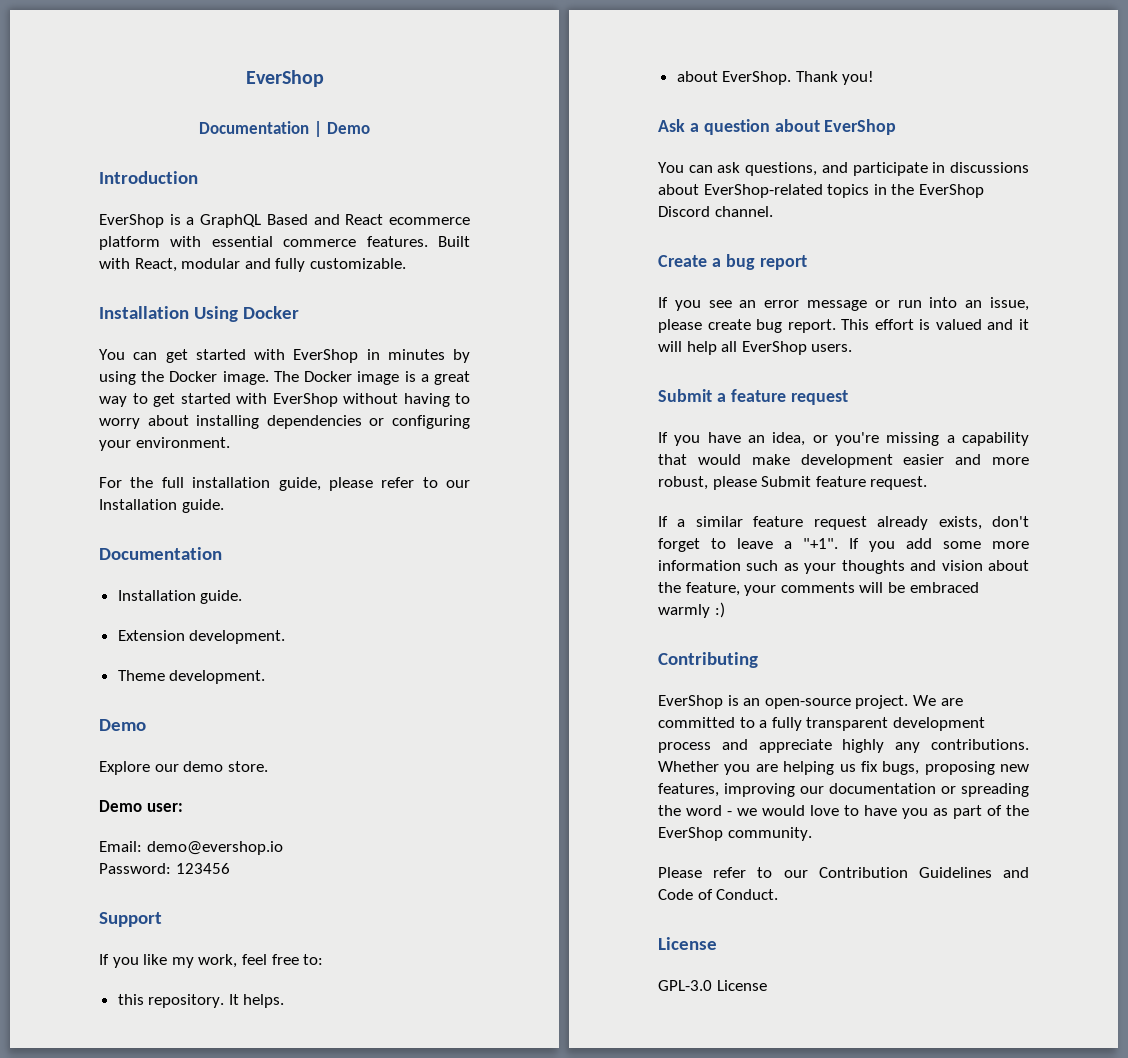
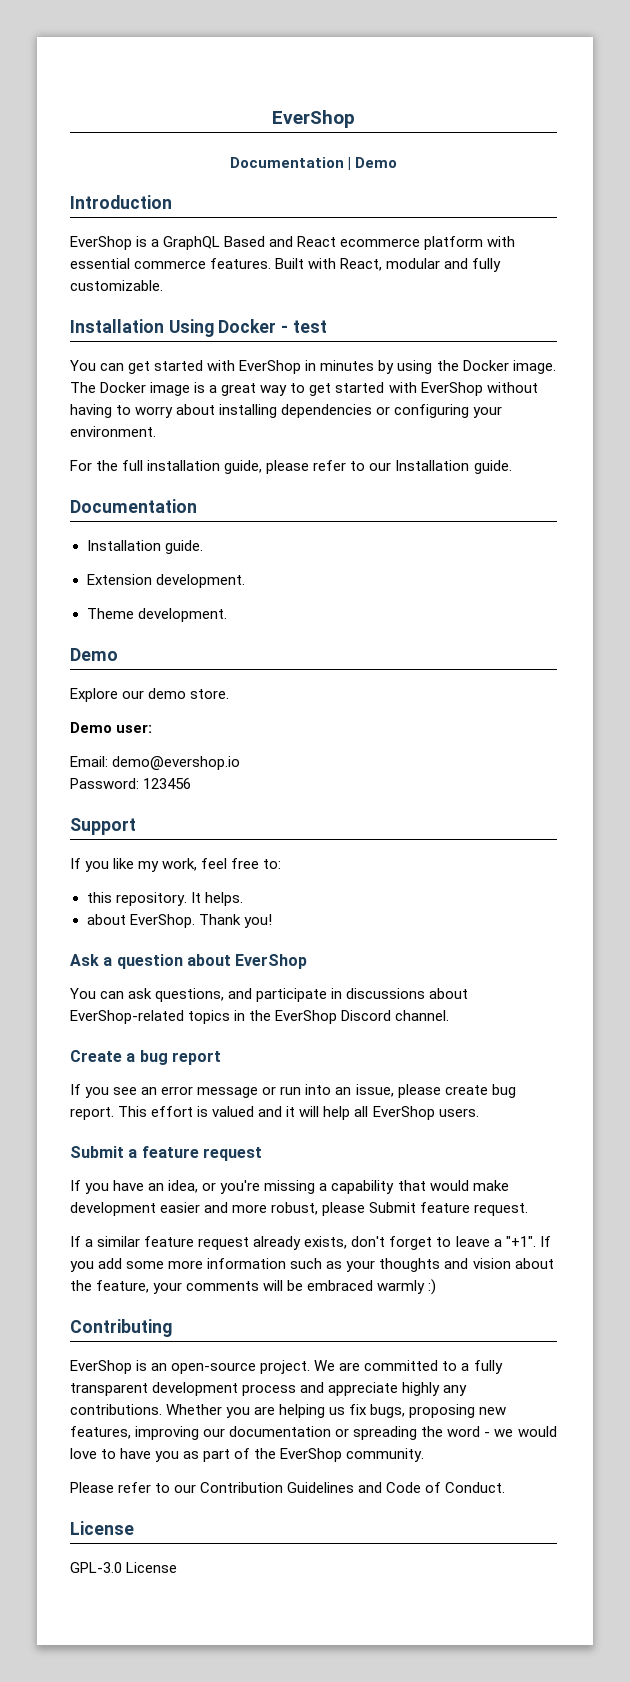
- Installation Using Docker
+ Installation Using Docker - test

